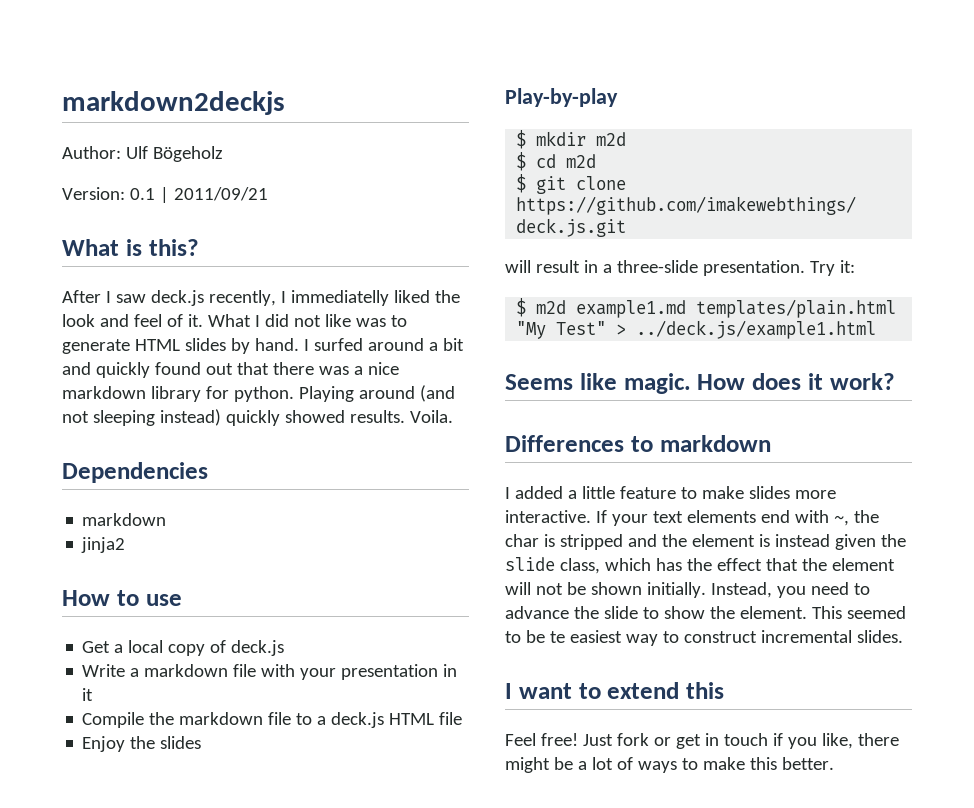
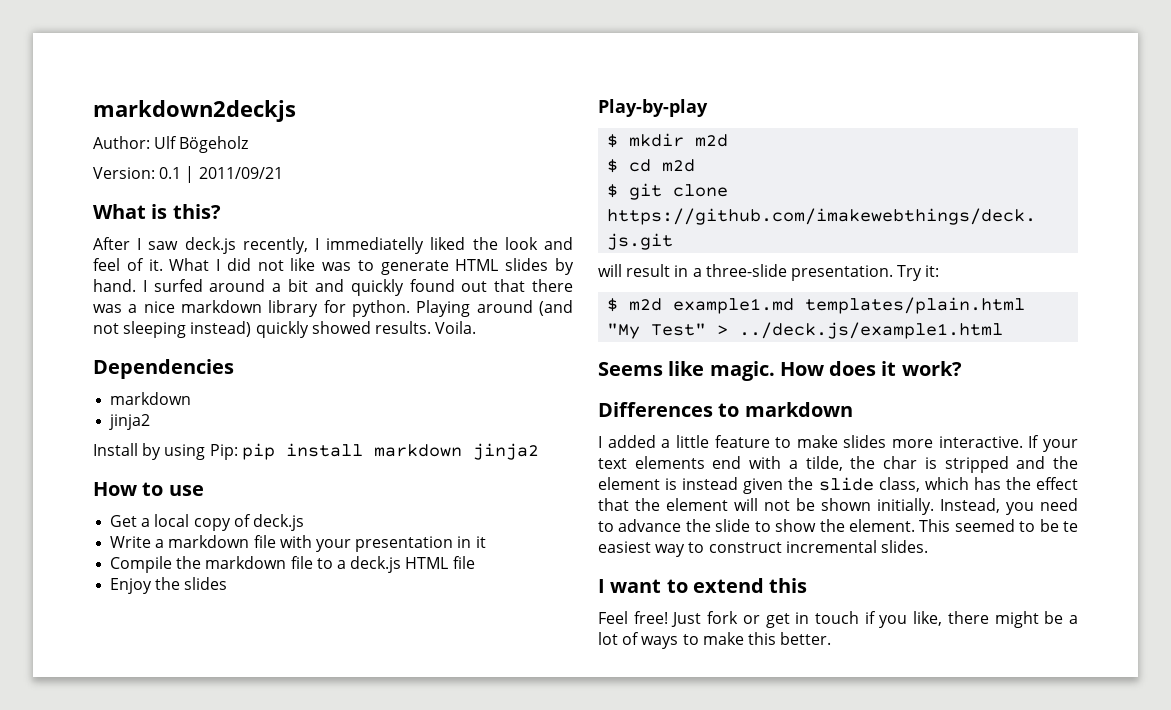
+ Install by using Pip: pip install markdown jinja2
- If your text elements end with ~, the char is stripped and the element is instead given the slide class, which has the effect that the element will not be shown initially.
+ If your text elements end with a tilde, the char is stripped and the element is instead given the slide class, which has the effect that the element will not be shown initially.

